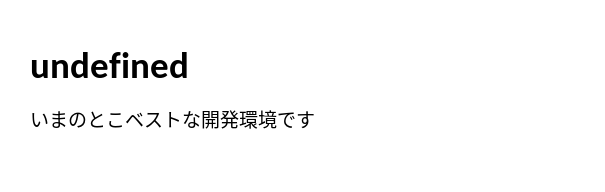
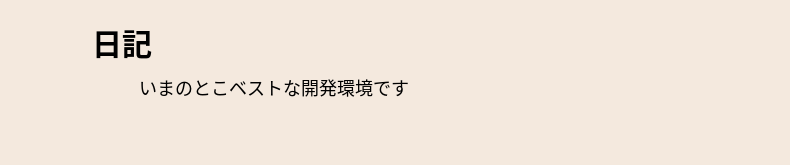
- undefined
+ 日記

